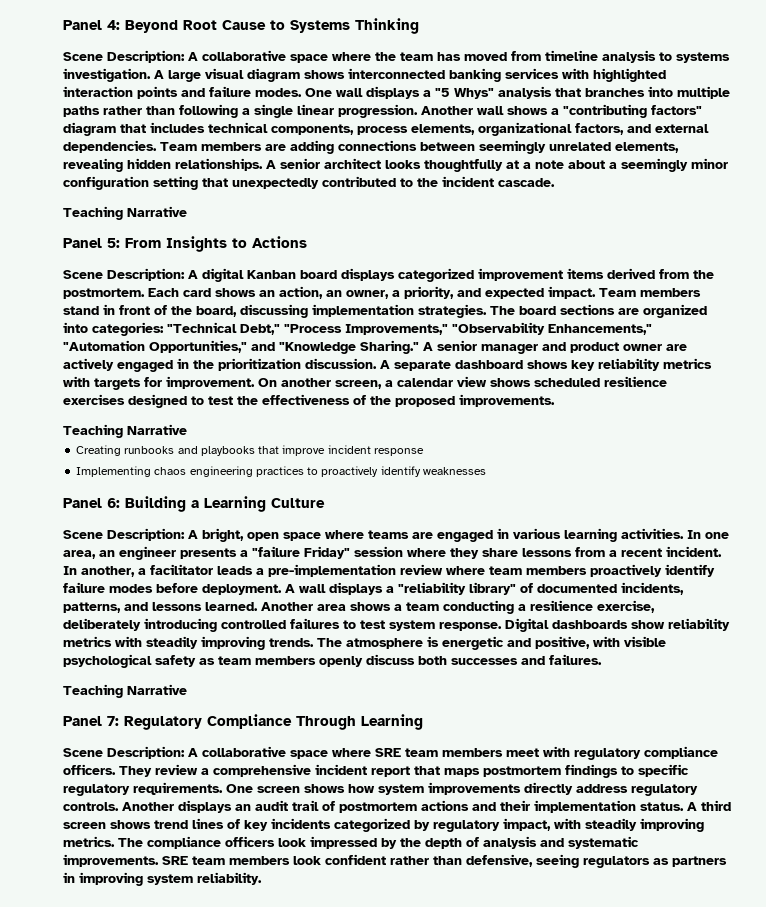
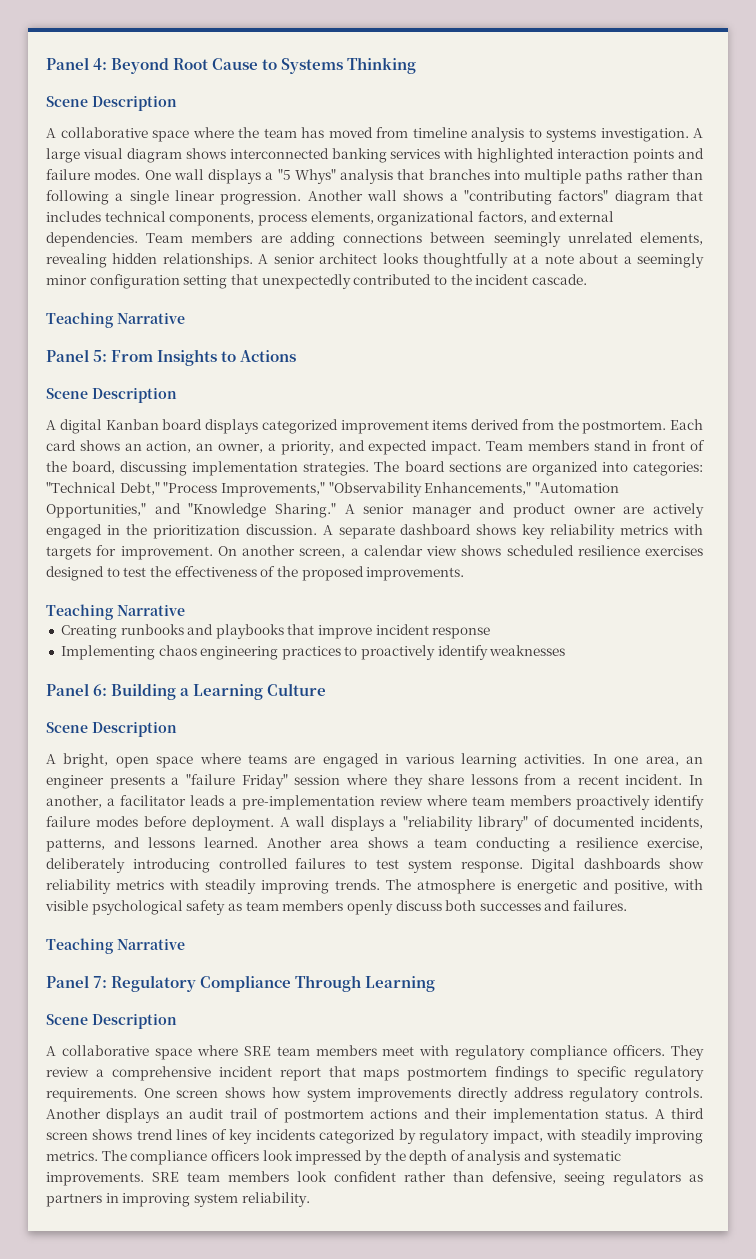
  Panel 4: Beyond Root Cause to Systems Thinking
- Scene Description: A collaborative space where the team has moved from timeline analysis to systems investigation.
+ Scene Description
+ A collaborative space where the team has moved from timeline analysis to systems investigation.
  Panel 5: From Insights to Actions
- Scene Description: A digital Kanban board displays categorized improvement items derived from the postmortem.
+ Scene Description
+ A digital Kanban board displays categorized improvement items derived from the postmortem.
  Panel 6: Building a Learning Culture
- Scene Description: A bright, open space where teams are engaged in various learning activities.
+ Scene Description
+ A bright, open space where teams are engaged in various learning activities.
  Panel 7: Regulatory Compliance Through Learning
- Scene Description: A collaborative space where SRE team members meet with regulatory compliance officers.
+ Scene Description
+ A collaborative space where SRE team members meet with regulatory compliance officers.

